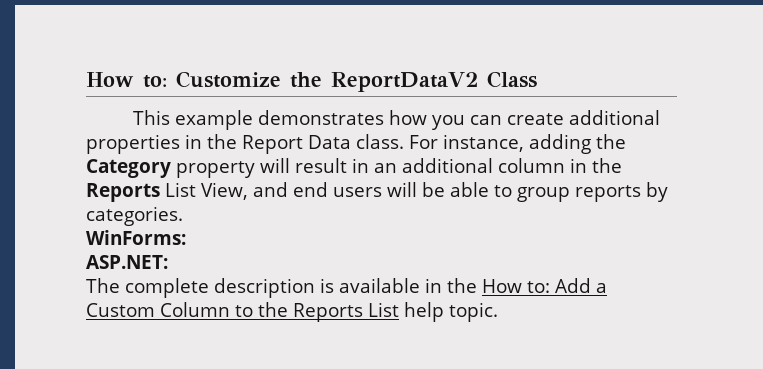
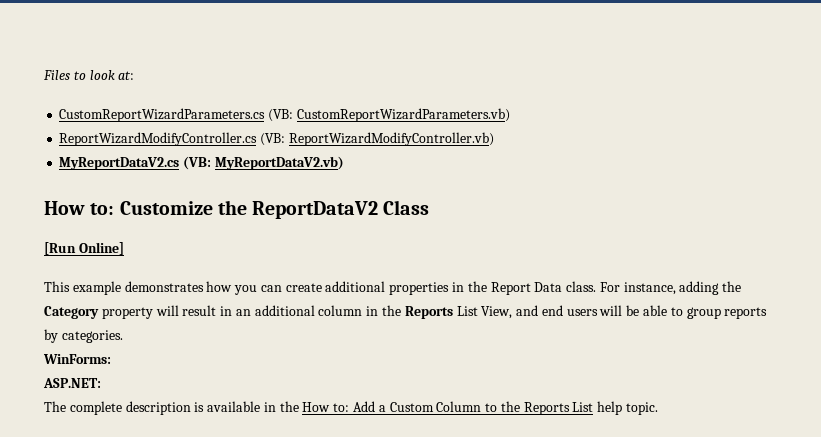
+ Files to look at:
+ CustomReportWizardParameters.cs (VB: CustomReportWizardParameters.vb)
+ ReportWizardModifyController.cs (VB: ReportWizardModifyController.vb)
+ MyReportDataV2.cs (VB: MyReportDataV2.vb)
+ [Run Online]

